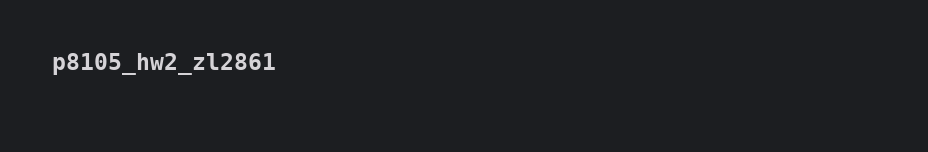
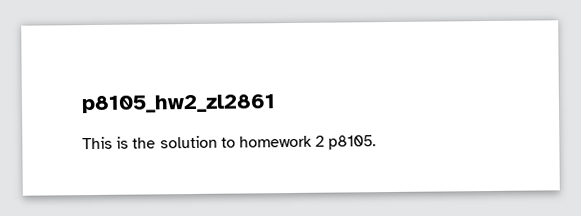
+ This is the solution to homework 2 p8105.

